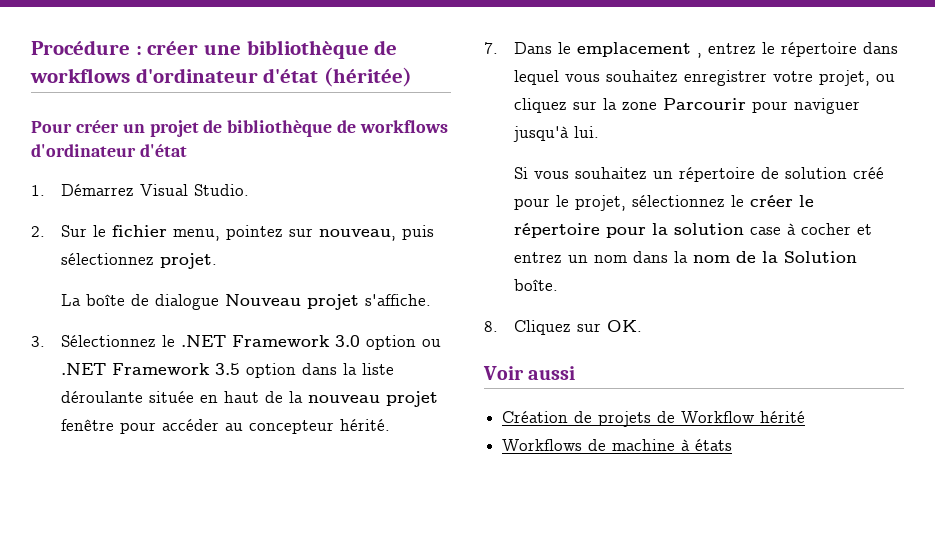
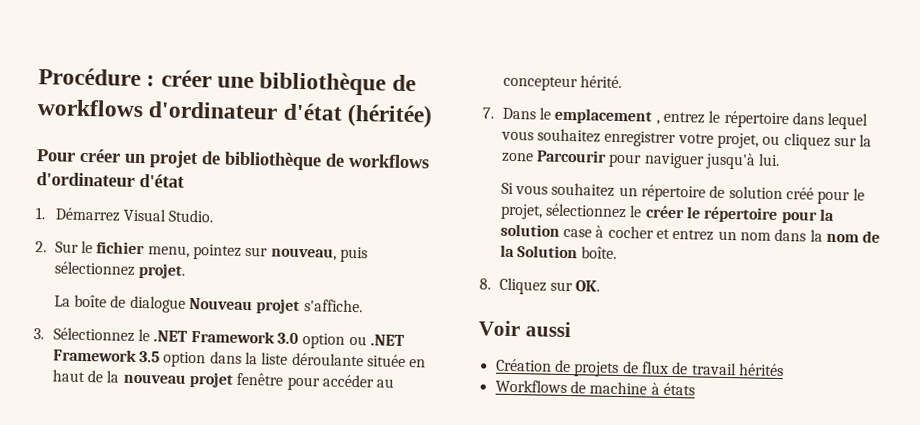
- Création de projets de Workflow hérité
+ Création de projets de flux de travail hérités

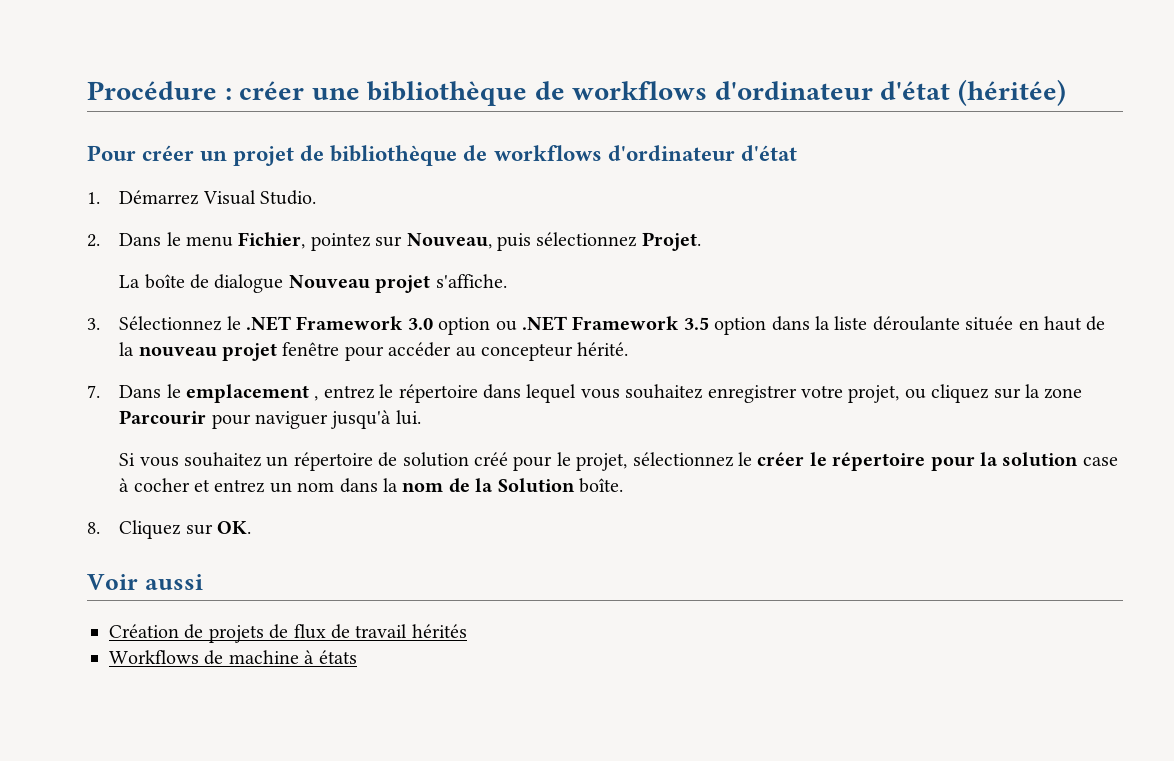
- 2. Sur le fichier menu, pointez sur nouveau, puis sélectionnez projet.
+ 2. Dans le menu Fichier, pointez sur Nouveau, puis sélectionnez Projet.

